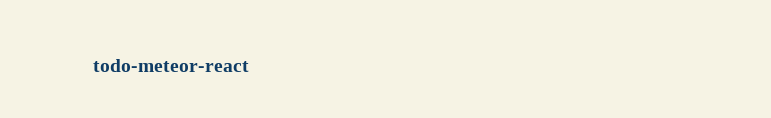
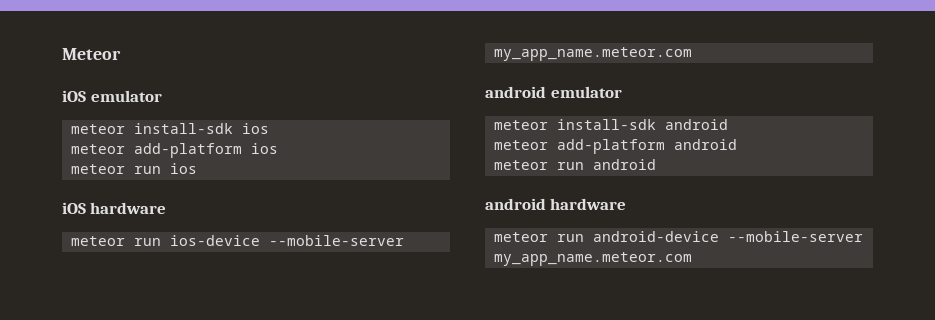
- todo-meteor-react
+ Meteor
+ iOS emulator
+ meteor install-sdk ios
+ meteor add-platform ios
+ meteor run ios
+ iOS hardware
+ meteor run ios-device --mobile-server my_app_name.meteor.com
+ android emulator
+ meteor install-sdk android
+ meteor add-platform android
+ meteor run android
+ android hardware
+ meteor run android-device --mobile-server my_app_name.meteor.com

